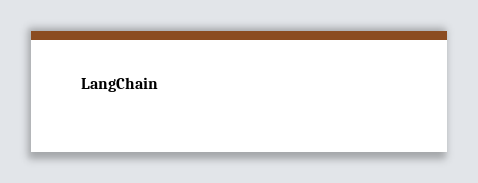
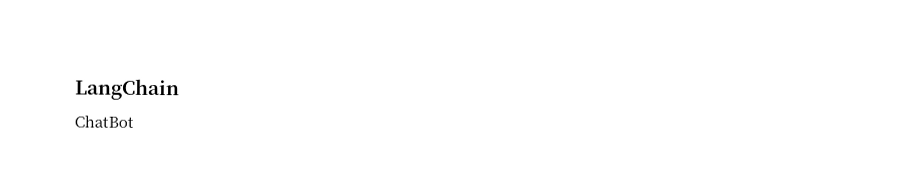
+ ChatBot

